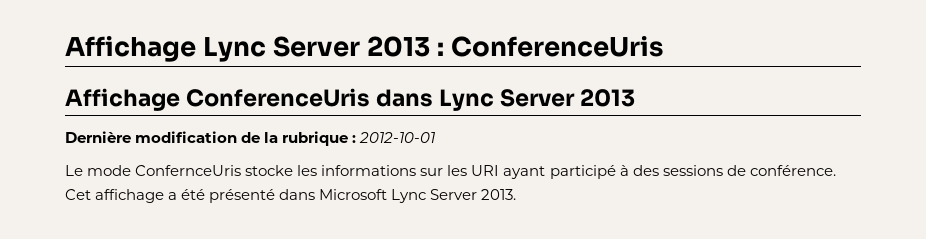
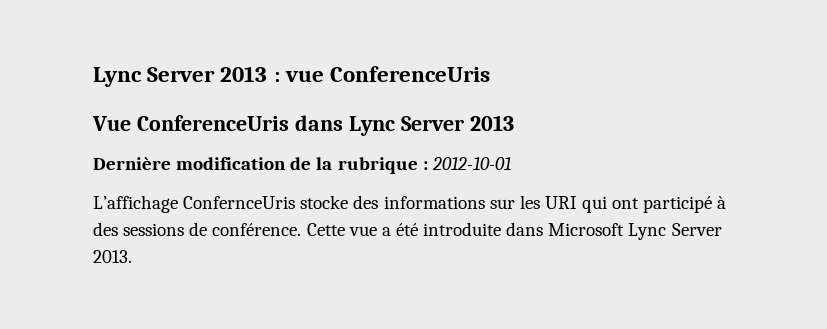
- Affichage Lync Server 2013 : ConferenceUris
+ Lync Server 2013 : vue ConferenceUris
- Affichage ConferenceUris dans Lync Server 2013
+ Vue ConferenceUris dans Lync Server 2013
- Le mode ConfernceUris stocke les informations sur les URI ayant participé à des sessions de conférence.
+ L’affichage ConfernceUris stocke des informations sur les URI qui ont participé à des sessions de conférence.
- Cet affichage a été présenté dans Microsoft Lync Server 2013.
+ Cette vue a été introduite dans Microsoft Lync Server 2013.

